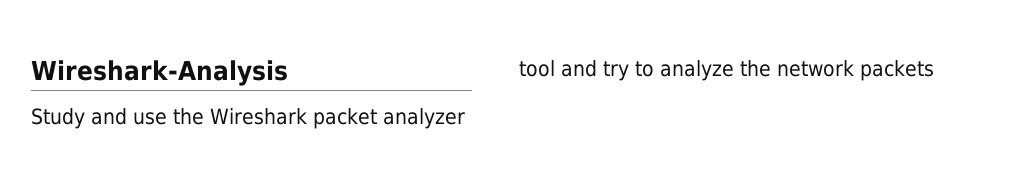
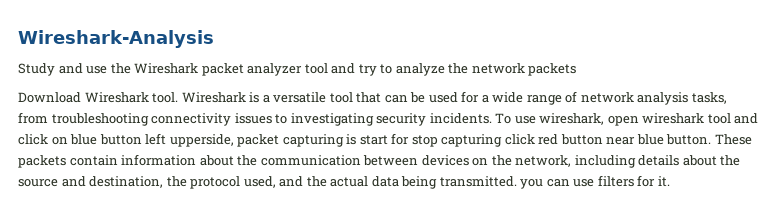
+ Download Wireshark tool. Wireshark is a versatile tool that can be used for a wide range of network analysis tasks, from troubleshooting connectivity issues to investigating security incidents. To use wireshark, open wireshark tool and click on blue button left upperside, packet capturing is start for stop capturing click red button near blue button. These packets contain information about the communication between devices on the network, including details about the source and destination, the protocol used, and the actual data being transmitted. you can use filters for it.

